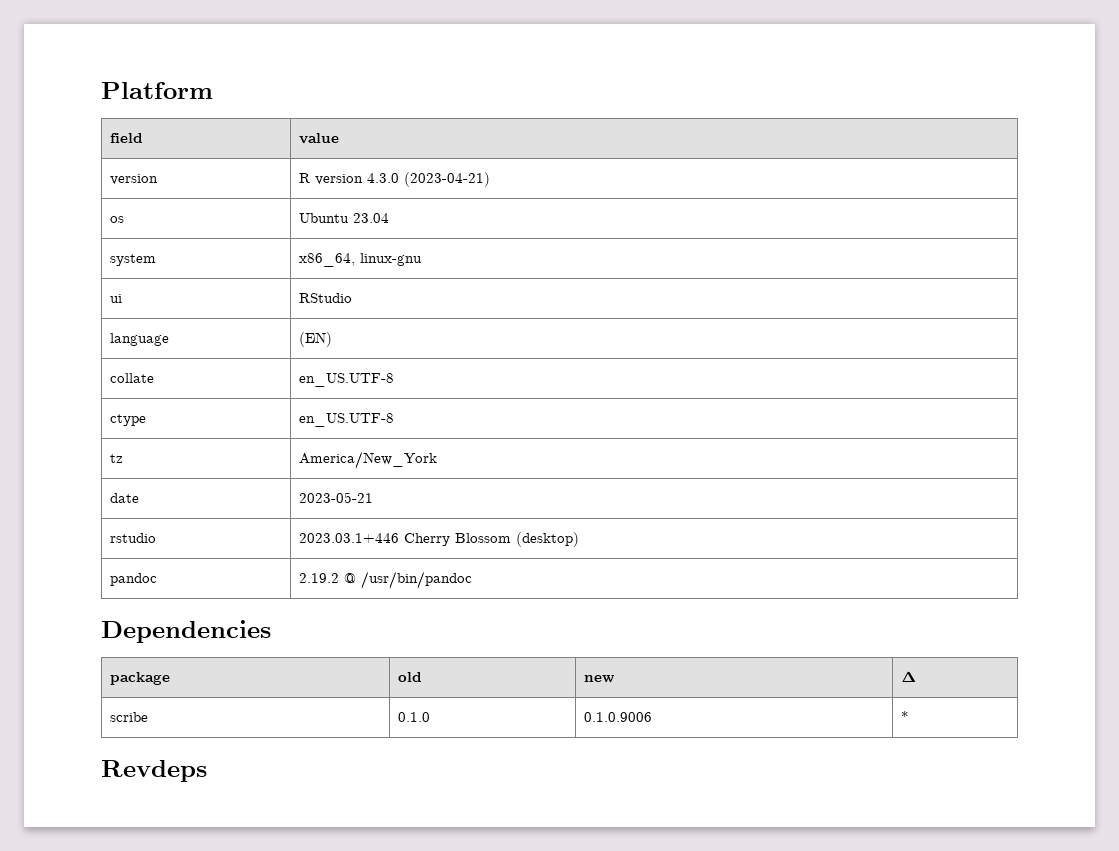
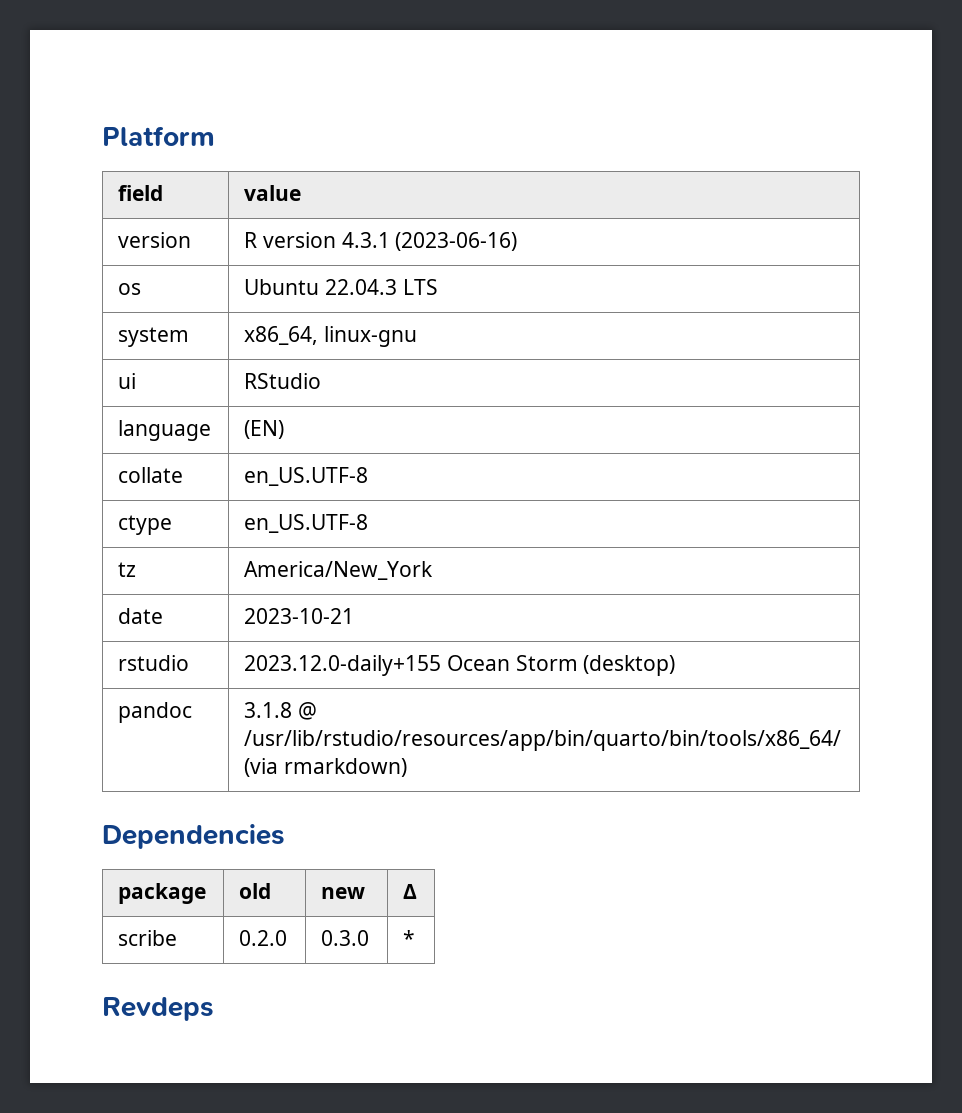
- version | R version 4.3.0 (2023-04-21)
+ version | R version 4.3.1 (2023-06-16)
- os | Ubuntu 23.04
+ os | Ubuntu 22.04.3 LTS
- date | 2023-05-21
+ date | 2023-10-21
- rstudio | 2023.03.1+446 Cherry Blossom (desktop)
+ rstudio | 2023.12.0-daily+155 Ocean Storm (desktop)
- pandoc | 2.19.2 @ /usr/bin/pandoc
+ pandoc | 3.1.8 @ /usr/lib/rstudio/resources/app/bin/quarto/bin/tools/x86_64/ (via rmarkdown)
- scribe | 0.1.0 | 0.1.0.9006 | *
+ scribe | 0.2.0 | 0.3.0 | *

